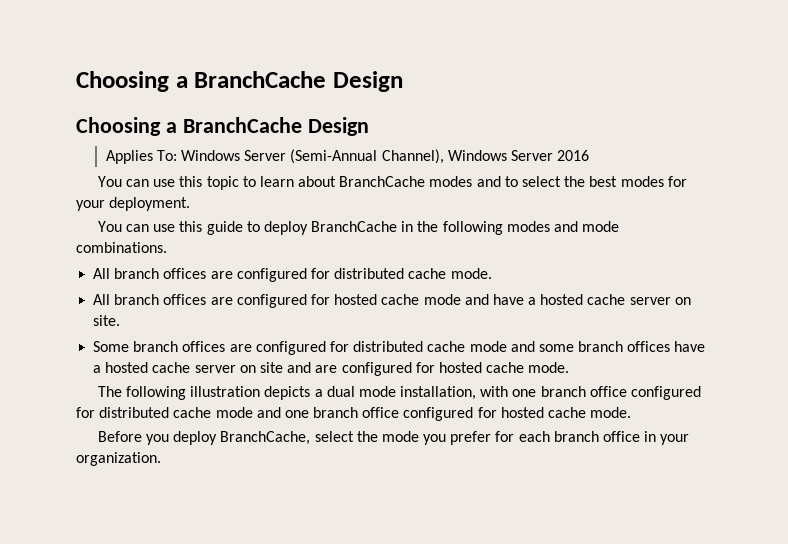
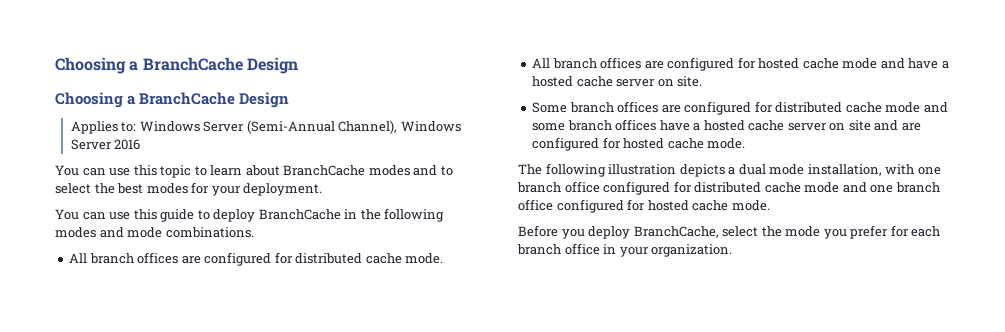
- Applies To: Windows Server (Semi-Annual Channel), Windows Server 2016
+ Applies to: Windows Server (Semi-Annual Channel), Windows Server 2016

